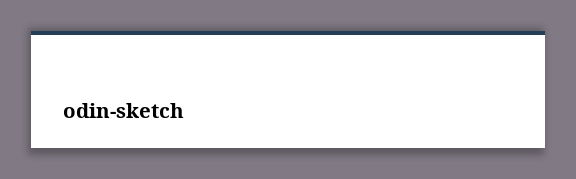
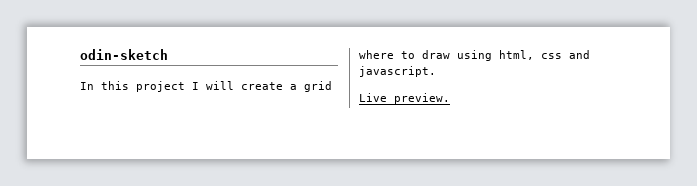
+ In this project I will create a grid where to draw using html, css and javascript.
+ Live preview.

